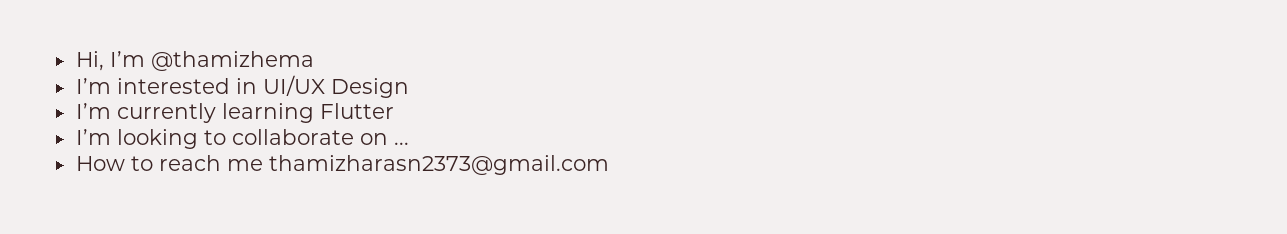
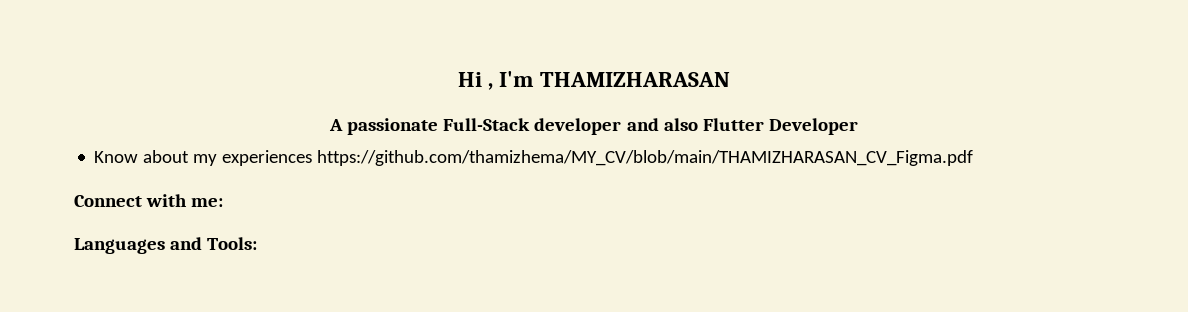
- Hi, I’m @thamizhema
- I’m interested in UI/UX Design
- I’m currently learning Flutter
- I’m looking to collaborate on ...
- How to reach me thamizharasn2373@gmail.com
+ Hi , I'm THAMIZHARASAN
+ A passionate Full-Stack developer and also Flutter Developer
+ Know about my experiences https://github.com/thamizhema/MY_CV/blob/main/THAMIZHARASAN_CV_Figma.pdf
+ Connect with me:
+ Languages and Tools:

